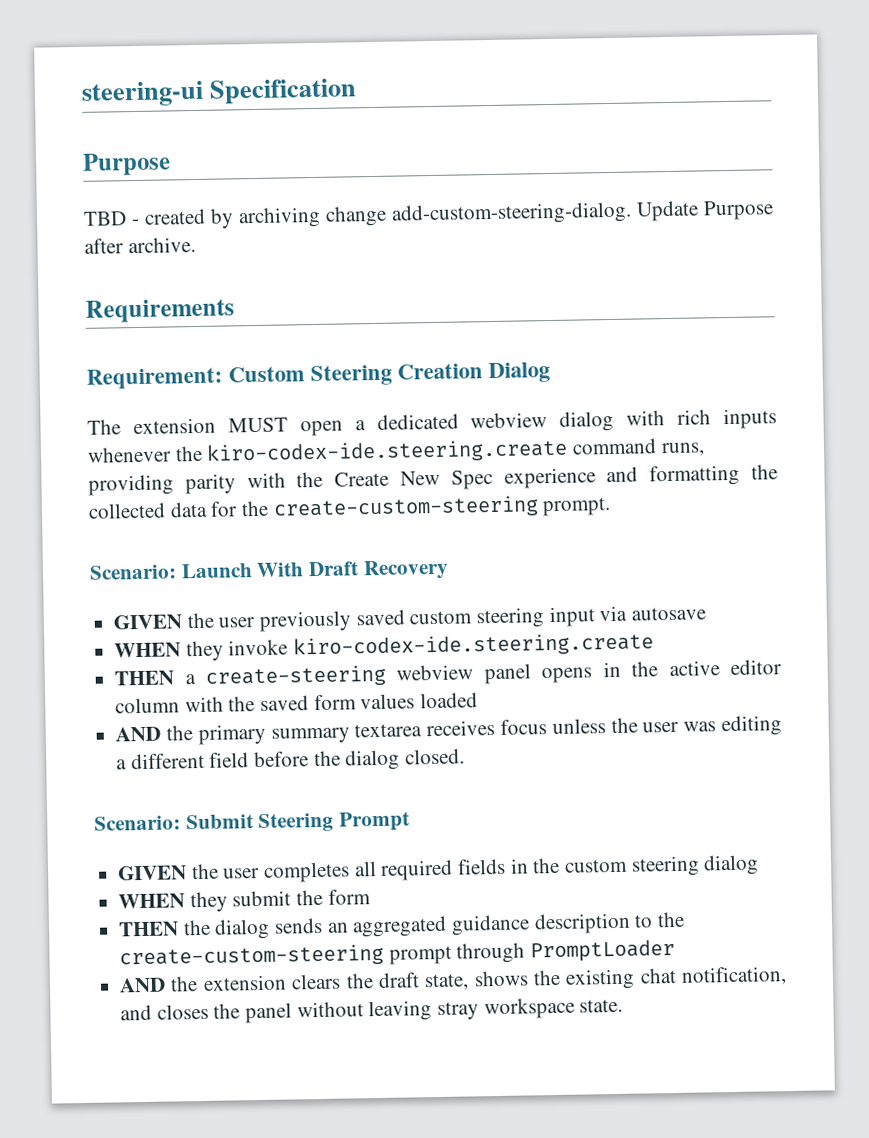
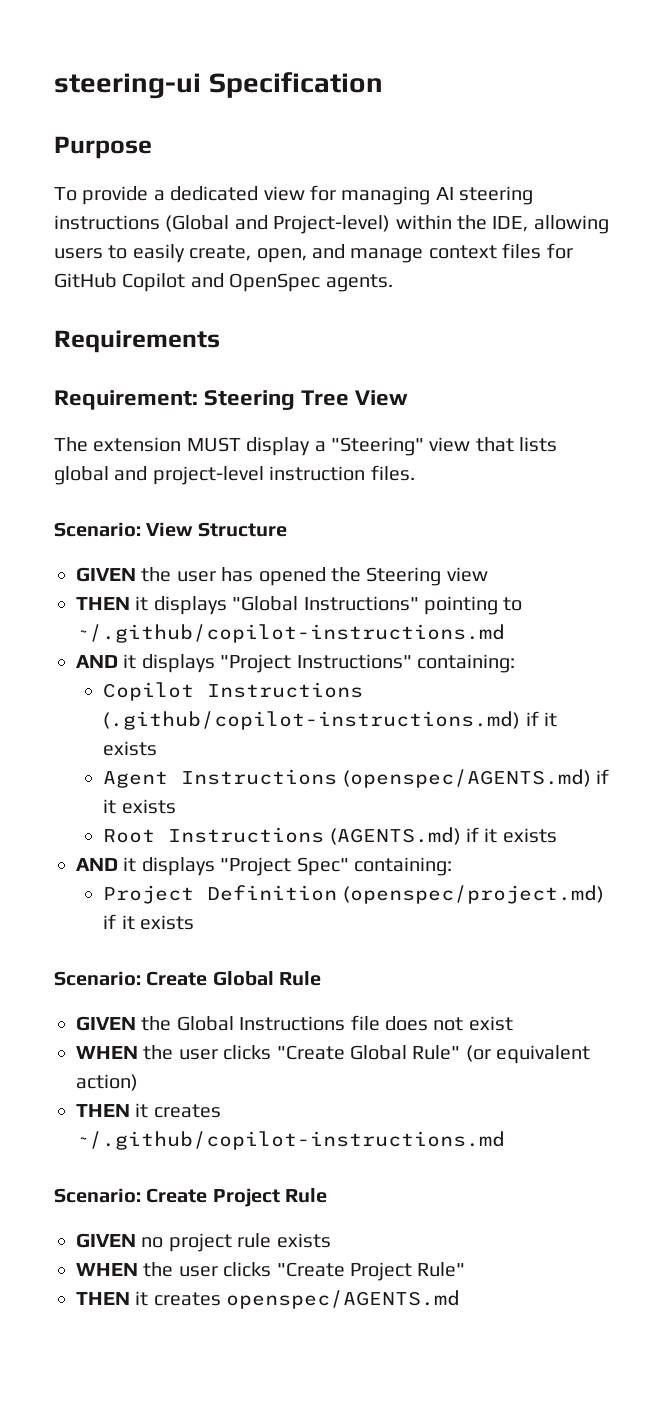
- TBD - created by archiving change add-custom-steering-dialog. Update Purpose after archive.
+ To provide a dedicated view for managing AI steering instructions (Global and Project-level) within the IDE, allowing users to easily create, open, and manage context files for GitHub Copilot and OpenSpec agents.
  Requirements
- Requirement: Custom Steering Creation Dialog
- The extension MUST open a dedicated webview dialog with rich inputs whenever the kiro-codex-ide.steering.create command runs, providing parity with the Create New Spec experience and formatting the collected data for the create-custom-steering prompt.
- Scenario: Launch With Draft Recovery
- GIVEN the user previously saved custom steering input via autosave
- WHEN they invoke kiro-codex-ide.steering.create
- THEN a create-steering webview panel opens in the active editor column with the saved form values loaded
- AND the primary summary textarea receives focus unless the user was editing a different field before the dialog closed.
- Scenario: Submit Steering Prompt
- GIVEN the user completes all required fields in the custom steering dialog
- WHEN they submit the form
- THEN the dialog sends an aggregated guidance description to the create-custom-steering prompt through PromptLoader
- AND the extension clears the draft state, shows the existing chat notification, and closes the panel without leaving stray workspace state.
+ Requirement: Steering Tree View
+ The extension MUST display a "Steering" view that lists global and project-level instruction files.
+ Scenario: View Structure
+ GIVEN the user has opened the Steering view
+ THEN it displays "Global Instructions" pointing to ~/.github/copilot-instructions.md
+ AND it displays "Project Instructions" containing:
+ Copilot Instructions (.github/copilot-instructions.md) if it exists
+ Agent Instructions (openspec/AGENTS.md) if it exists
+ Root Instructions (AGENTS.md) if it exists
+ AND it displays "Project Spec" containing:
+ Project Definition (openspec/project.md) if it exists
+ Scenario: Create Global Rule
+ GIVEN the Global Instructions file does not exist
+ WHEN the user clicks "Create Global Rule" (or equivalent action)
+ THEN it creates ~/.github/copilot-instructions.md
+ Scenario: Create Project Rule
+ GIVEN no project rule exists
+ WHEN the user clicks "Create Project Rule"
+ THEN it creates openspec/AGENTS.md

